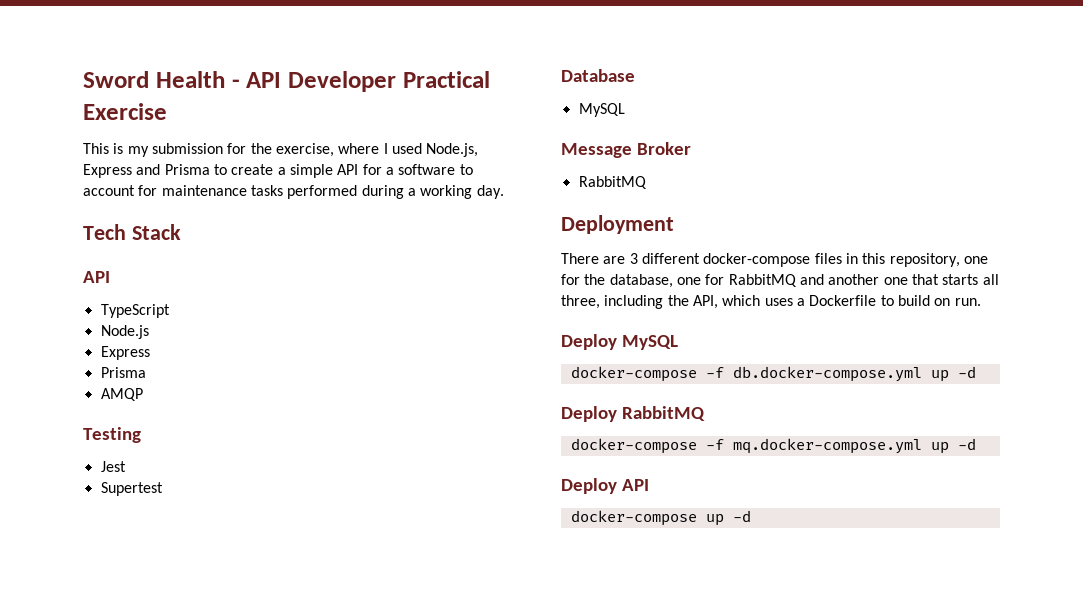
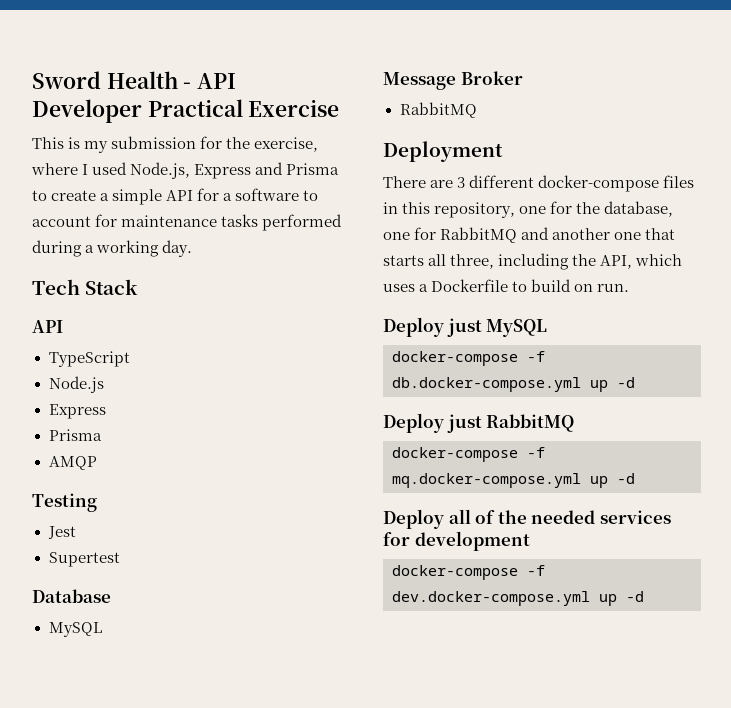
- Deploy MySQL
+ Deploy just MySQL
- Deploy RabbitMQ
+ Deploy just RabbitMQ
- Deploy API
- docker-compose up -d
+ Deploy all of the needed services for development
+ docker-compose -f dev.docker-compose.yml up -d

